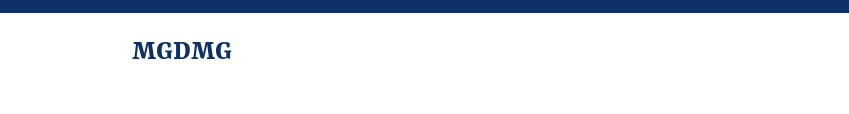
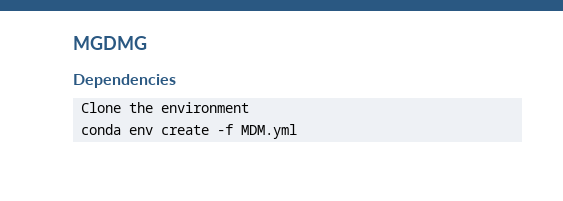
+ Dependencies
+ Clone the environment
+ conda env create -f MDM.yml

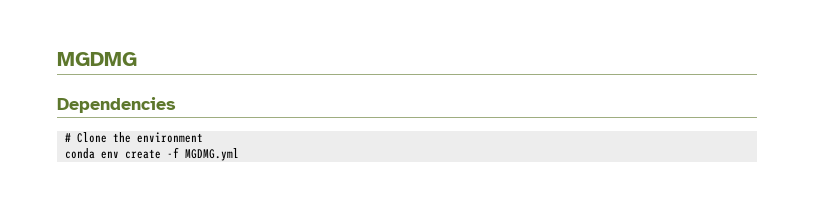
- Clone the environment
+ # Clone the environment
- conda env create -f MDM.yml
+ conda env create -f MGDMG.yml

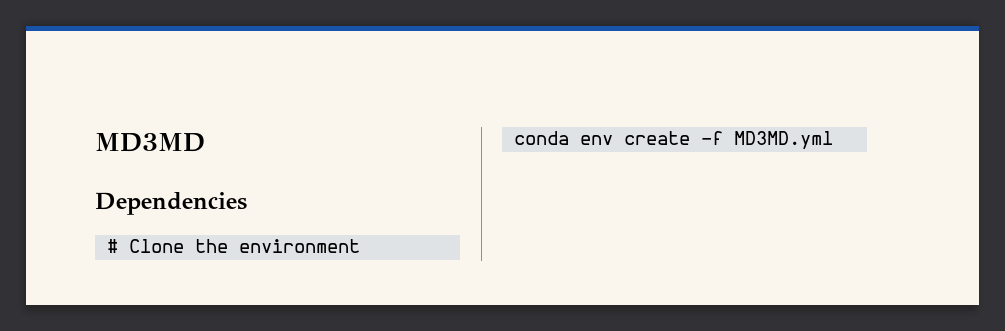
- MGDMG
+ MD3MD
- conda env create -f MGDMG.yml
+ conda env create -f MD3MD.yml

